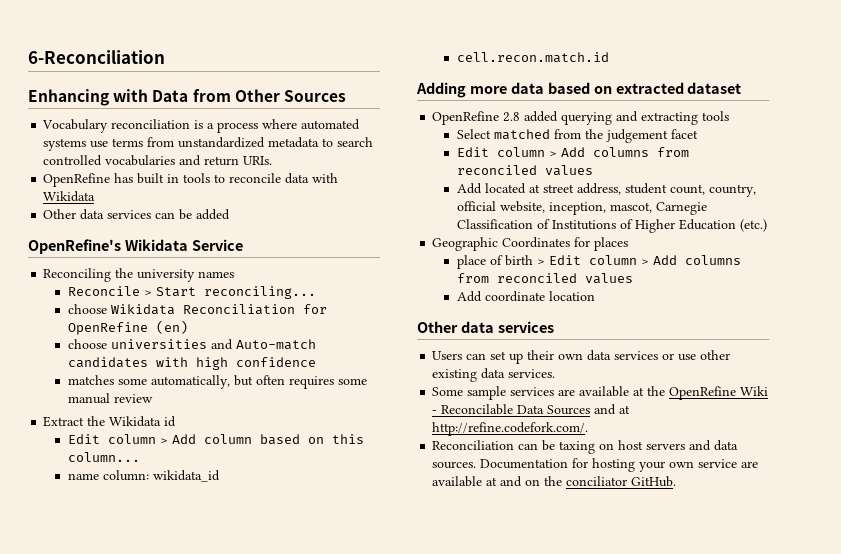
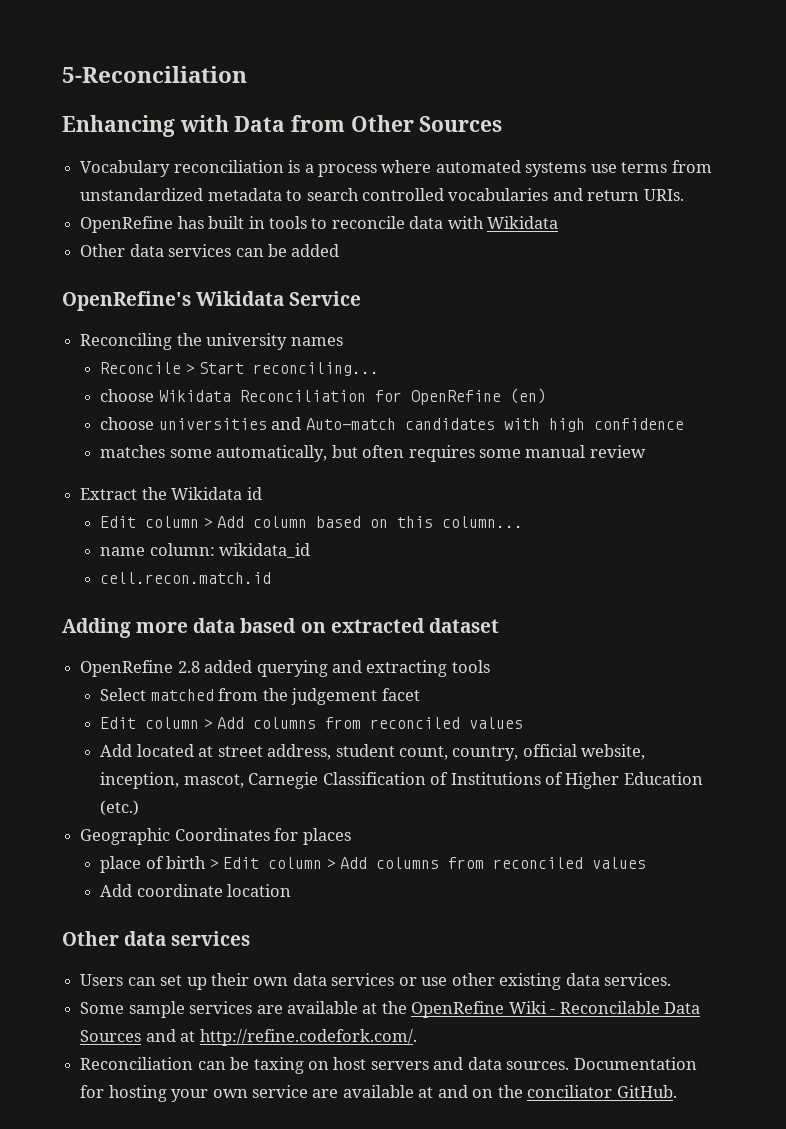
- 6-Reconciliation
+ 5-Reconciliation

